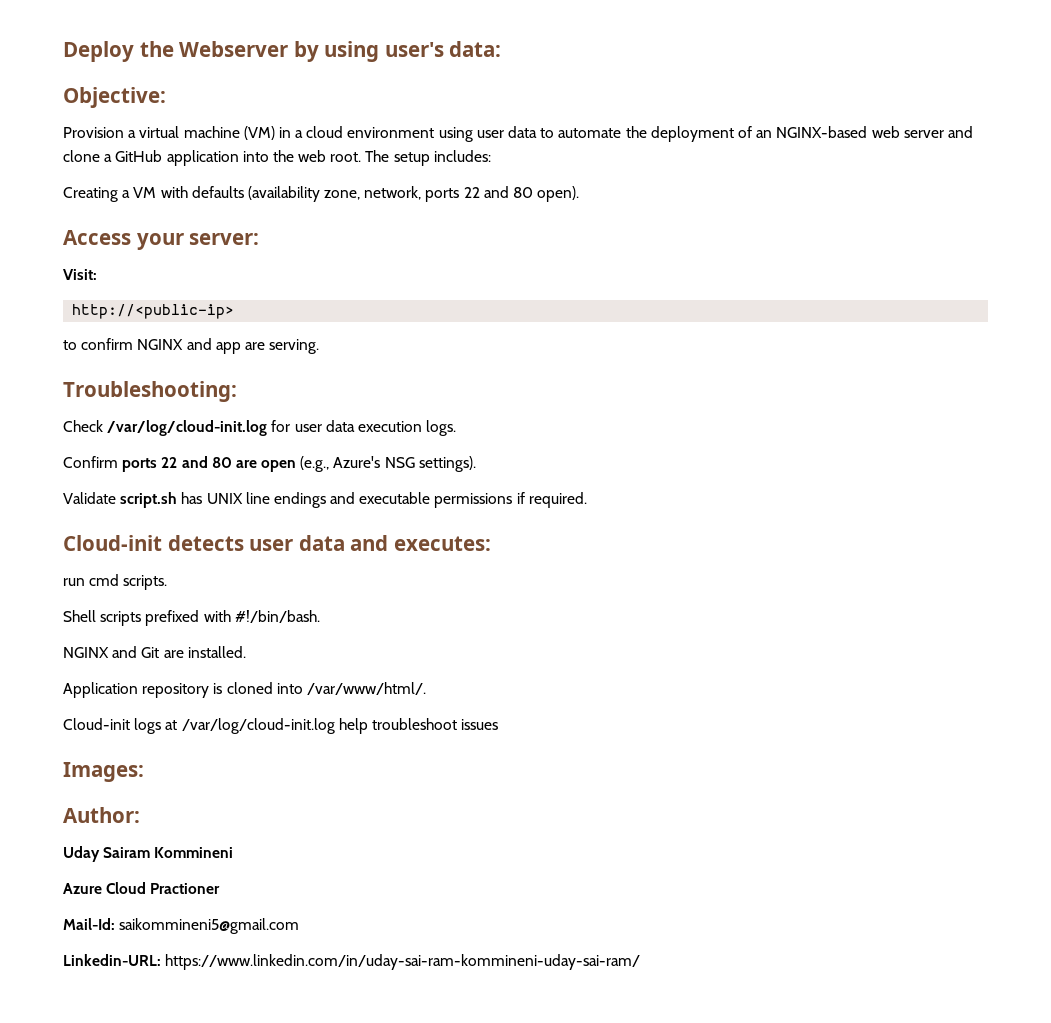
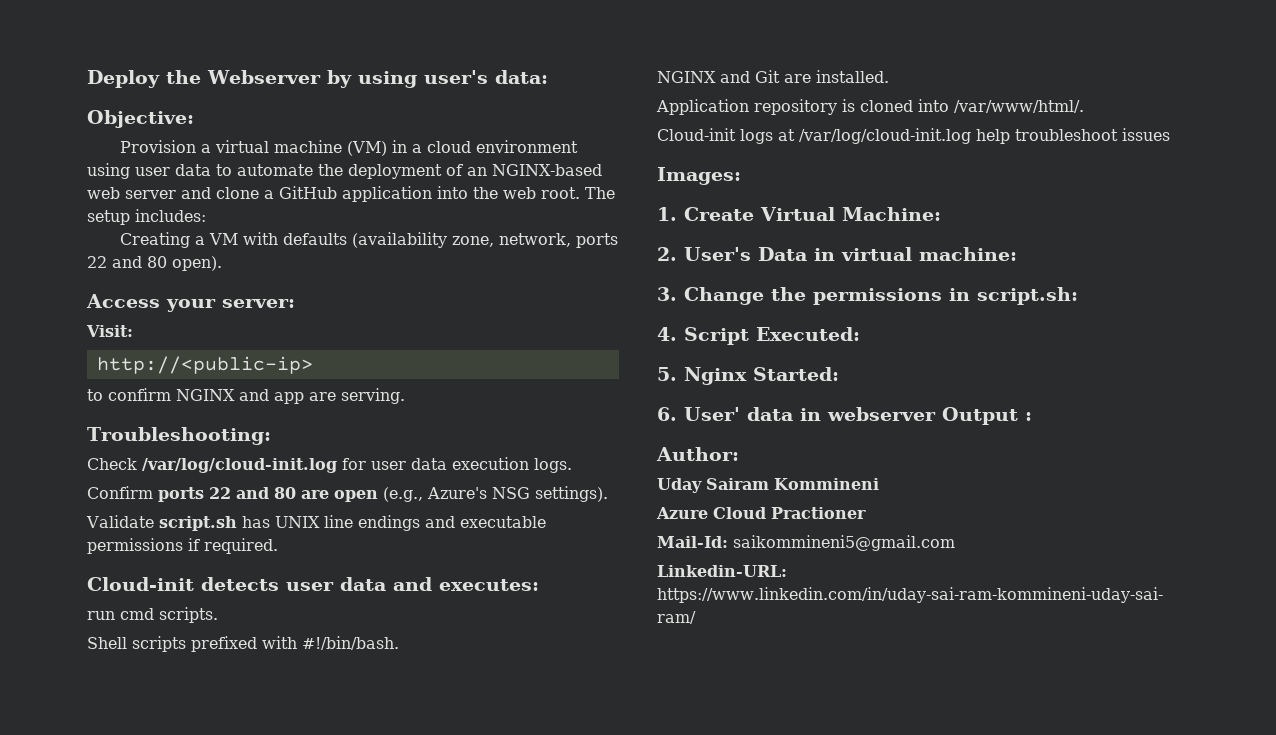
+ 1. Create Virtual Machine:
+ 2. User's Data in virtual machine:
+ 3. Change the permissions in script.sh:
+ 4. Script Executed:
+ 5. Nginx Started:
+ 6. User' data in webserver Output :

